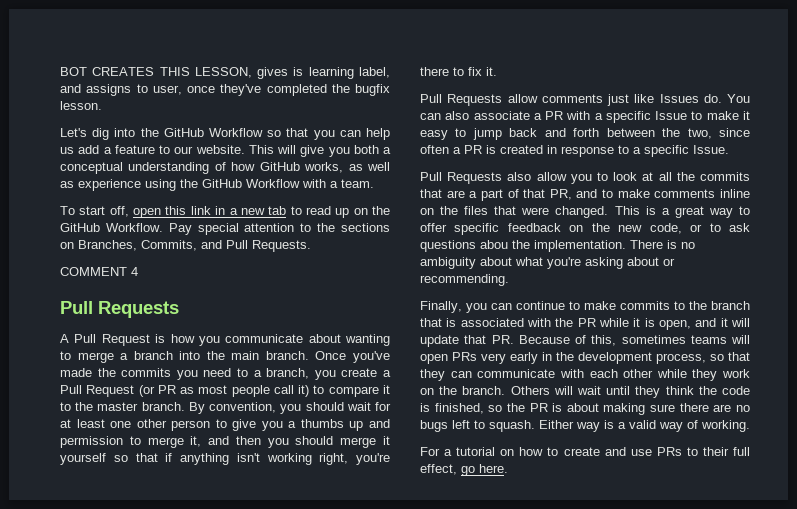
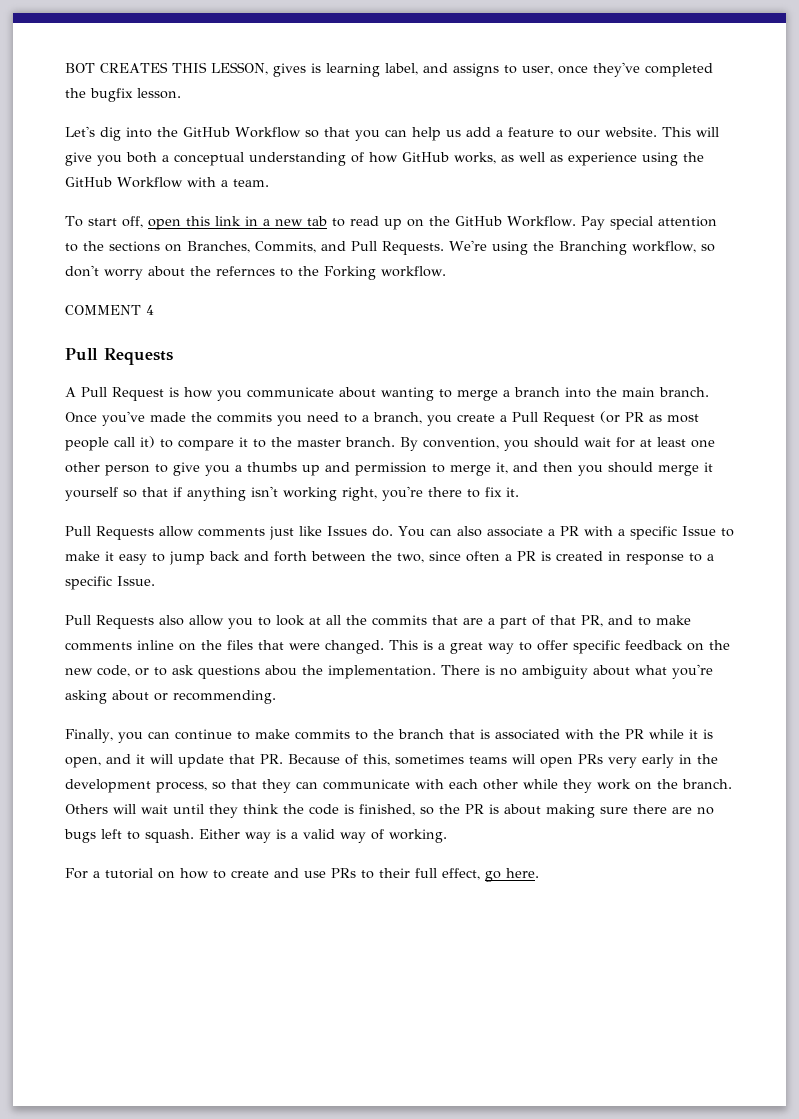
+ We're using the Branching workflow, so don't worry about the refernces to the Forking workflow.

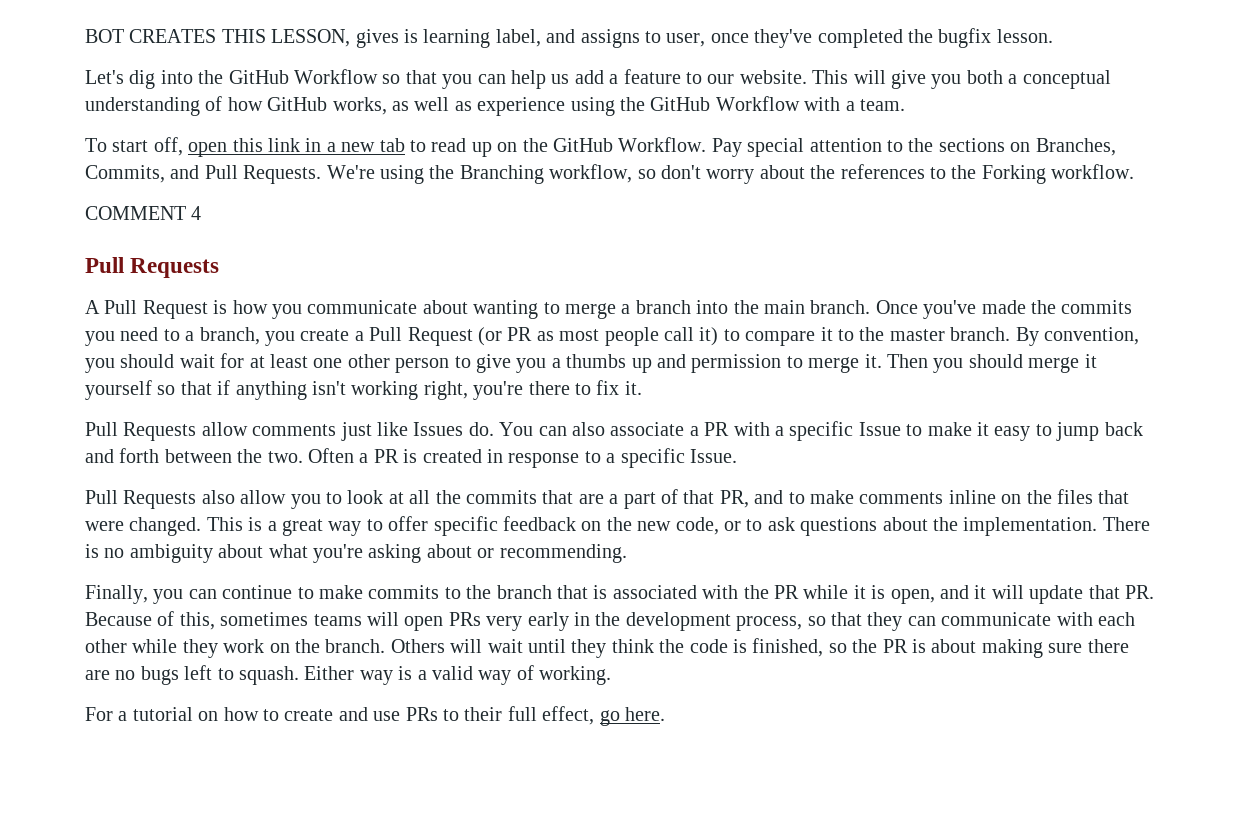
- We're using the Branching workflow, so don't worry about the refernces to the Forking workflow.
+ We're using the Branching workflow, so don't worry about the references to the Forking workflow.
- By convention, you should wait for at least one other person to give you a thumbs up and permission to merge it, and then you should merge it yourself so that if anything isn't working right, you're there to fix it.
+ By convention, you should wait for at least one other person to give you a thumbs up and permission to merge it. Then you should merge it yourself so that if anything isn't working right, you're there to fix it.
- You can also associate a PR with a specific Issue to make it easy to jump back and forth between the two, since often a PR is created in response to a specific Issue.
+ You can also associate a PR with a specific Issue to make it easy to jump back and forth between the two. Often a PR is created in response to a specific Issue.
- This is a great way to offer specific feedback on the new code, or to ask questions abou the implementation.
+ This is a great way to offer specific feedback on the new code, or to ask questions about the implementation.

